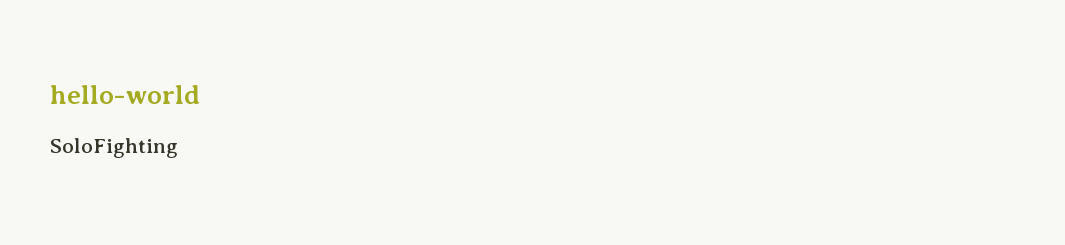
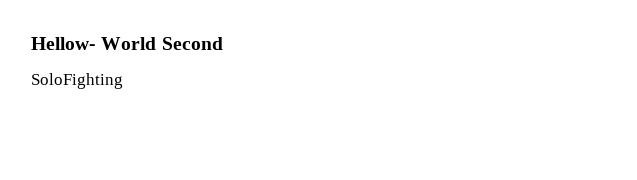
- hello-world
+ Hellow- World Second

